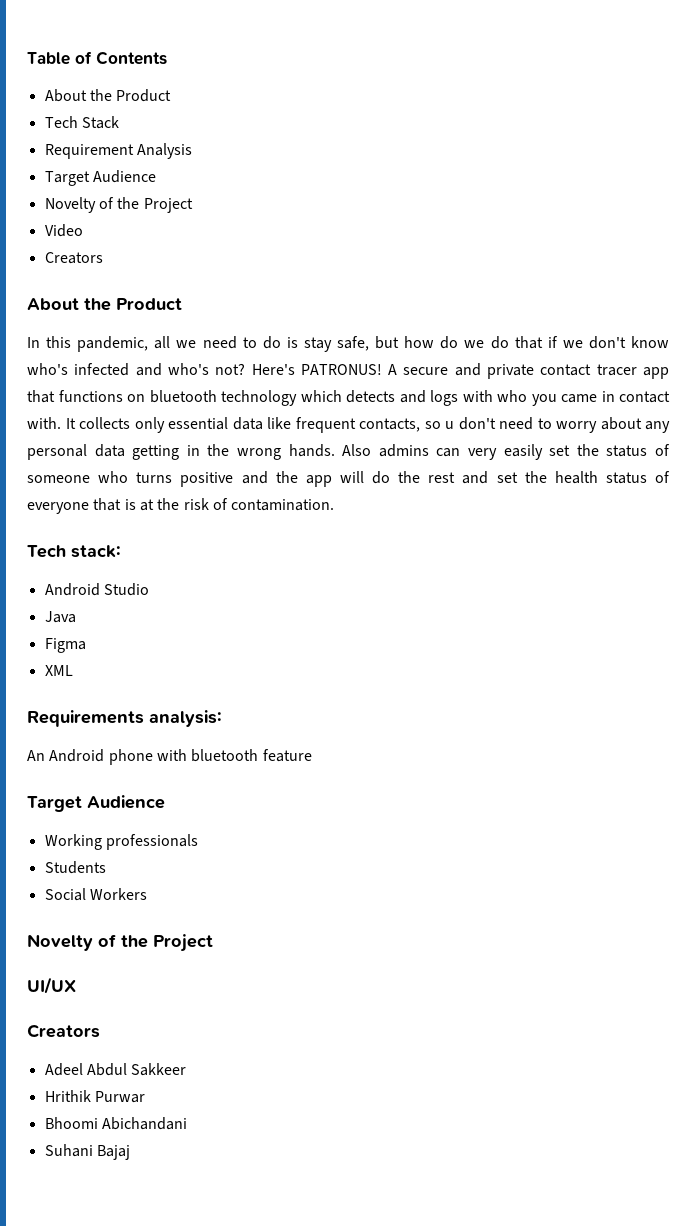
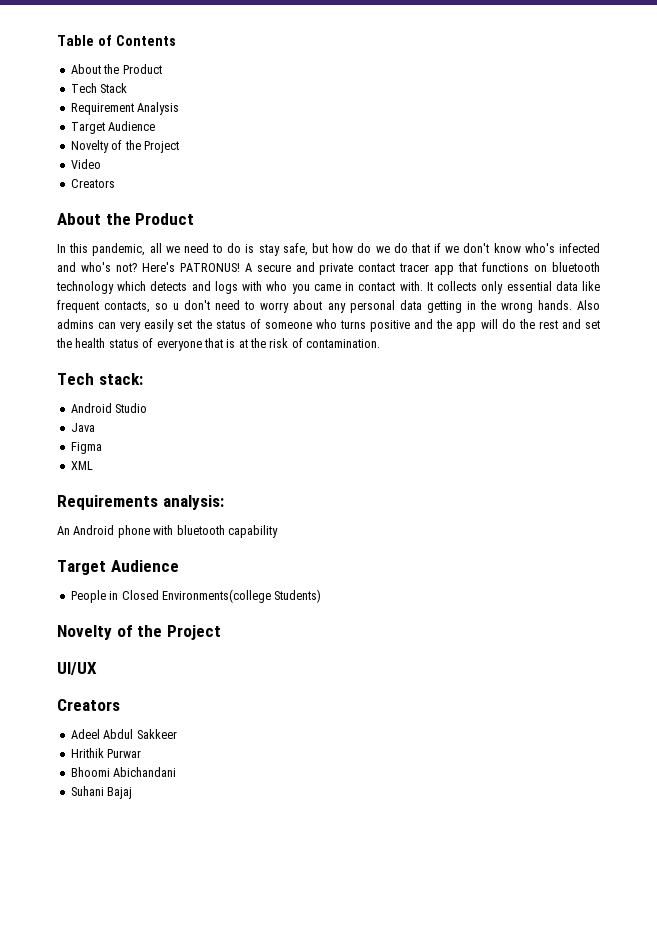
- An Android phone with bluetooth feature
+ An Android phone with bluetooth capability
  Target Audience
- Working professionals
- Students
- Social Workers
+ People in Closed Environments(college Students)

